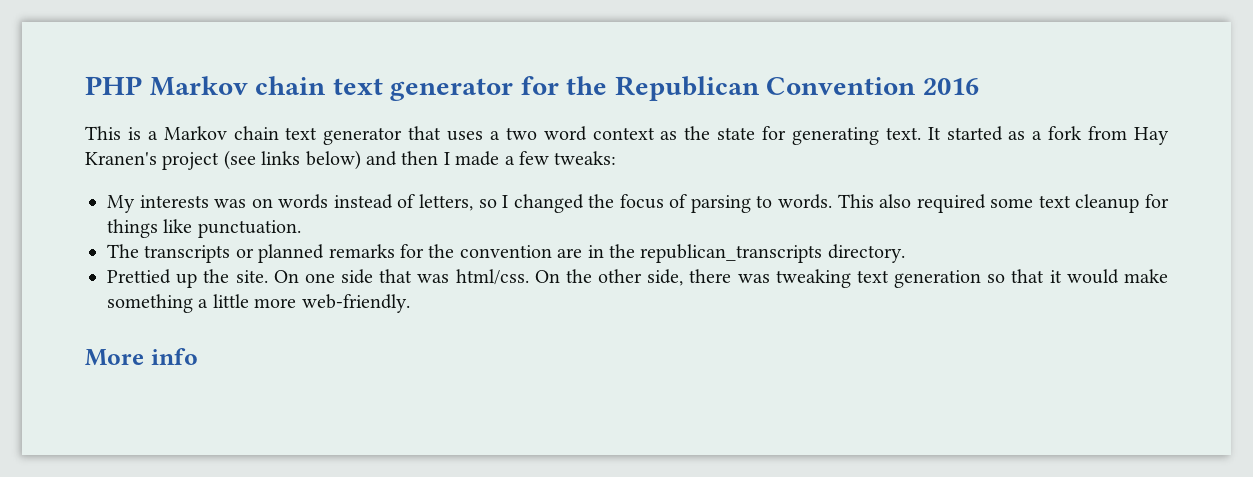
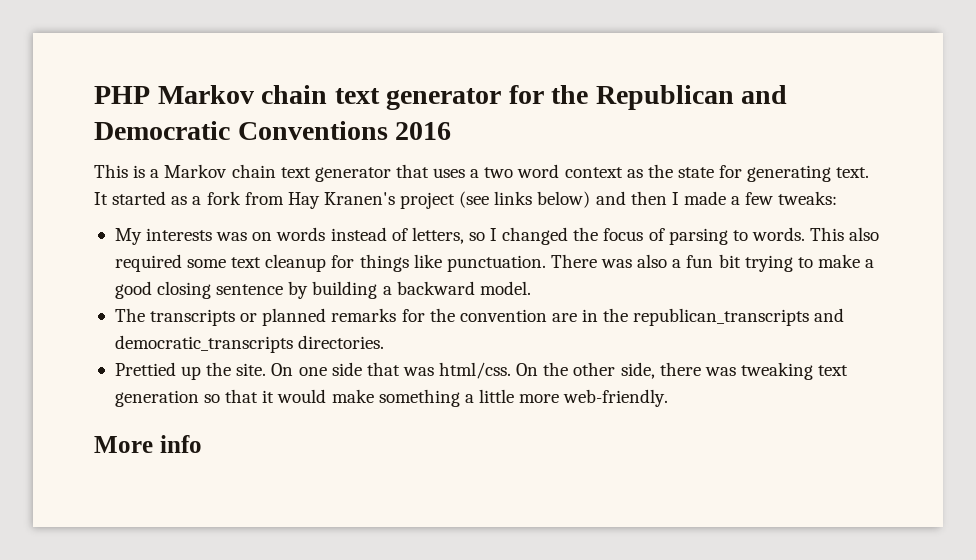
- PHP Markov chain text generator for the Republican Convention 2016
+ PHP Markov chain text generator for the Republican and Democratic Conventions 2016
+ There was also a fun bit trying to make a good closing sentence by building a backward model.
- The transcripts or planned remarks for the convention are in the republican_transcripts directory.
+ The transcripts or planned remarks for the convention are in the republican_transcripts and democratic_transcripts directories.

